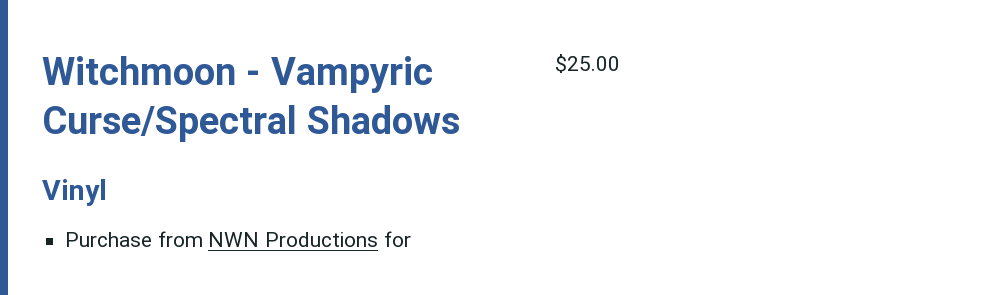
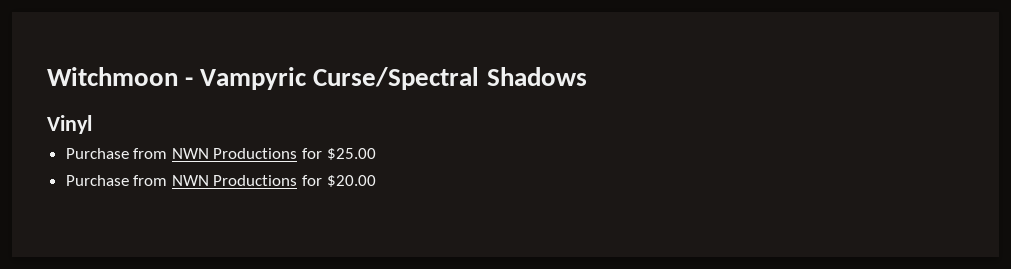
+ Purchase from NWN Productions for $20.00

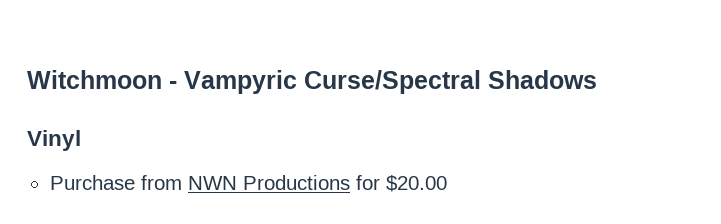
- Purchase from NWN Productions for $25.00

